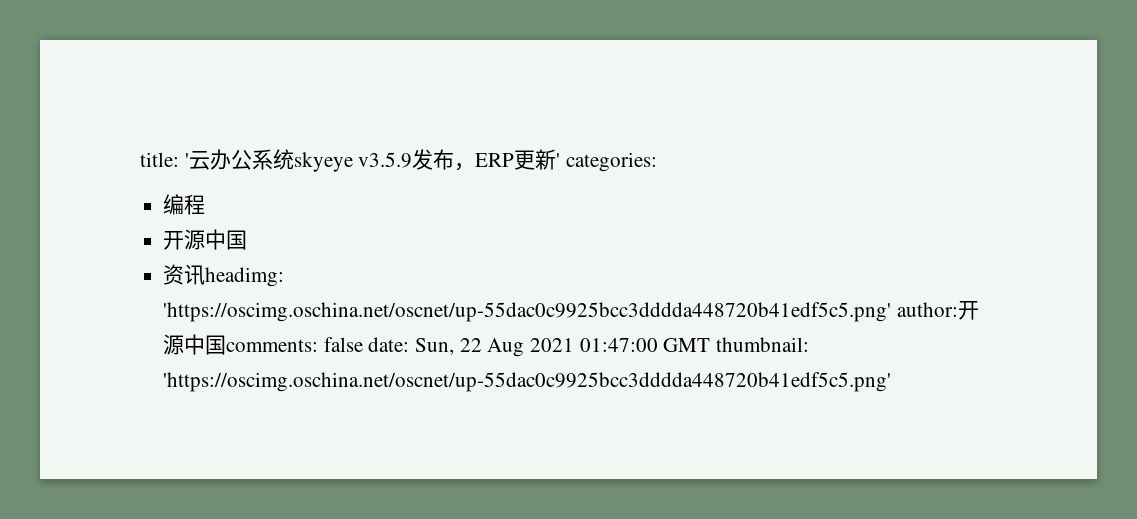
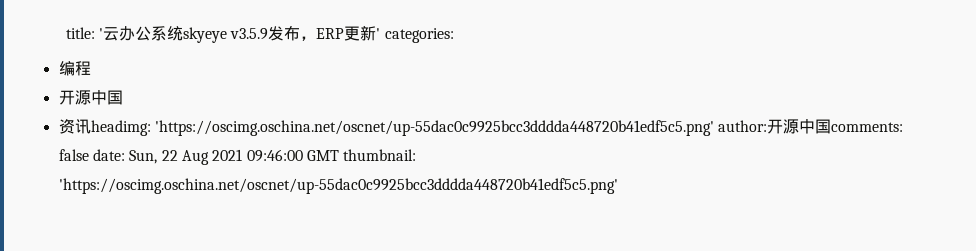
- 资讯headimg: 'https://oscimg.oschina.net/oscnet/up-55dac0c9925bcc3dddda448720b41edf5c5.png' author:开源中国comments: false date: Sun, 22 Aug 2021 01:47:00 GMT thumbnail: 'https://oscimg.oschina.net/oscnet/up-55dac0c9925bcc3dddda448720b41edf5c5.png'
+ 资讯headimg: 'https://oscimg.oschina.net/oscnet/up-55dac0c9925bcc3dddda448720b41edf5c5.png' author:开源中国comments: false date: Sun, 22 Aug 2021 09:46:00 GMT thumbnail: 'https://oscimg.oschina.net/oscnet/up-55dac0c9925bcc3dddda448720b41edf5c5.png'

